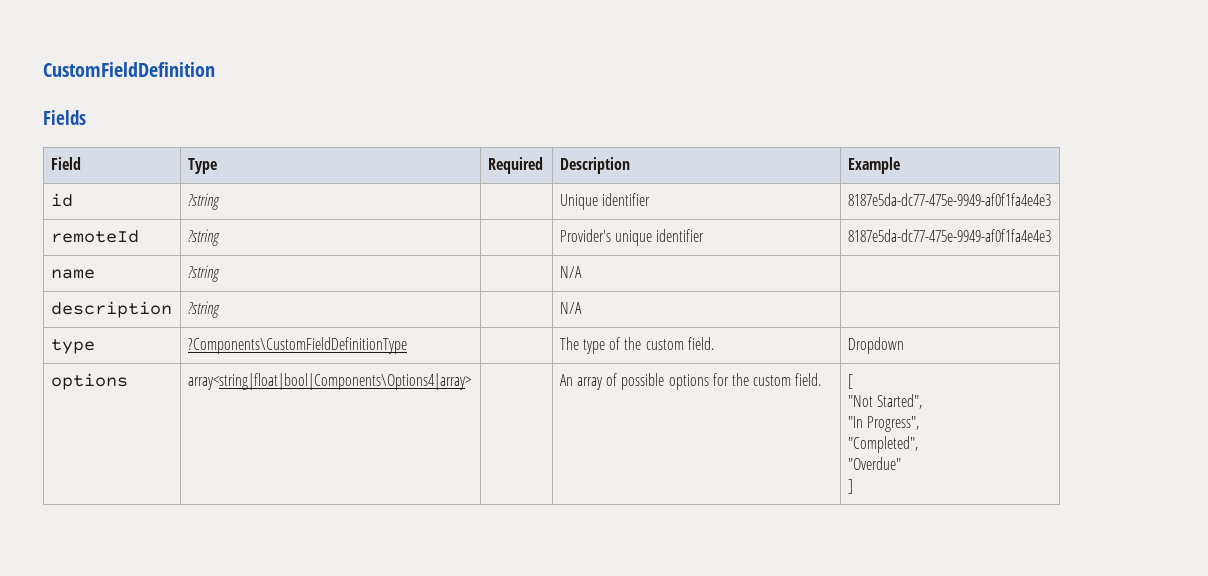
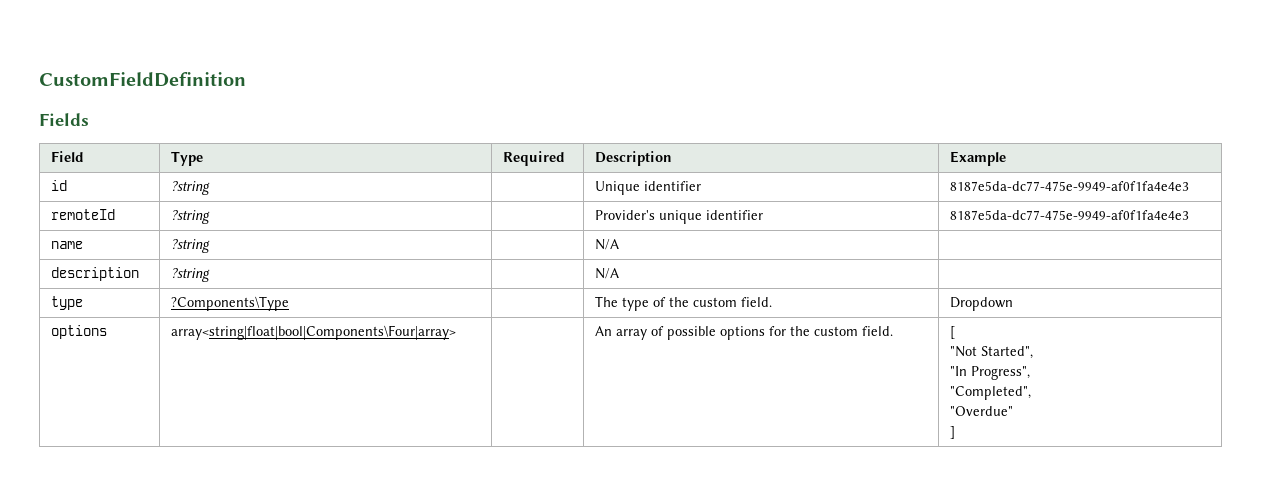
- type | ?Components\CustomFieldDefinitionType | | The type of the custom field. | Dropdown
+ type | ?Components\Type | | The type of the custom field. | Dropdown
- options | array<string|float|bool|Components\Options4|array> | | An array of possible options for the custom field. | [
+ options | array<string|float|bool|Components\Four|array> | | An array of possible options for the custom field. | [

